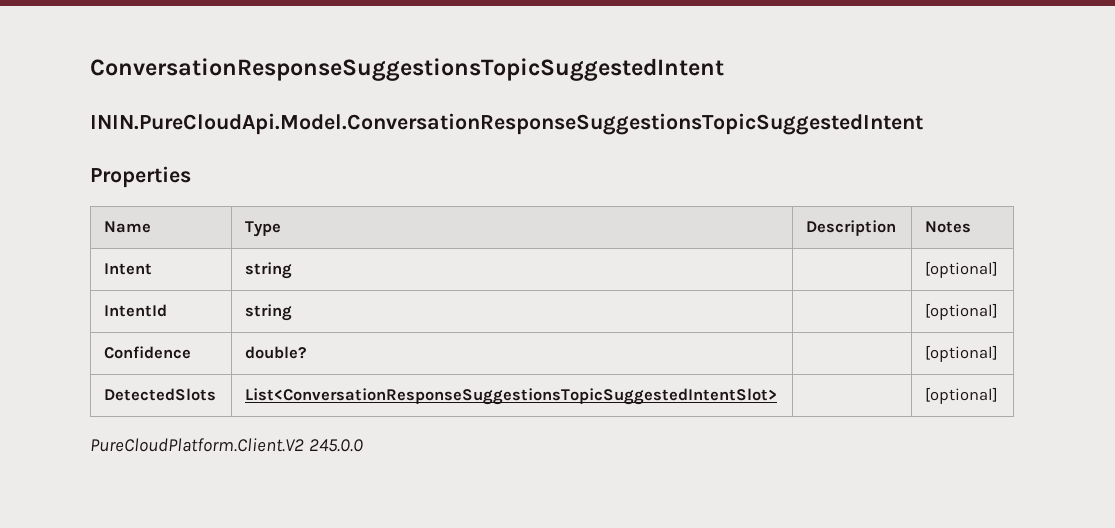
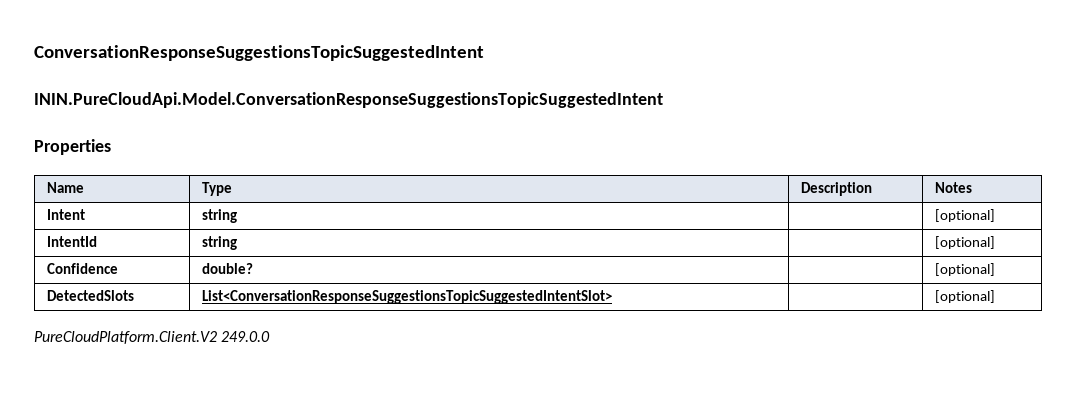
- PureCloudPlatform.Client.V2 245.0.0
+ PureCloudPlatform.Client.V2 249.0.0

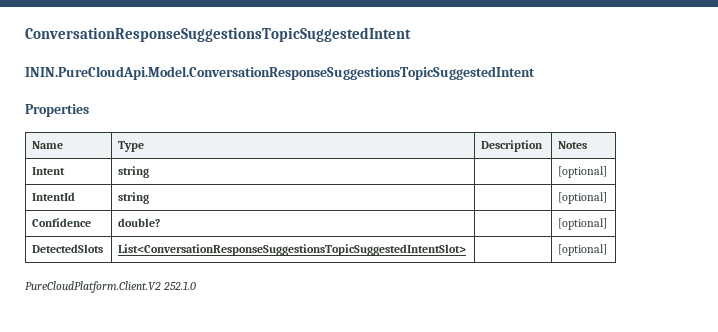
- PureCloudPlatform.Client.V2 249.0.0
+ PureCloudPlatform.Client.V2 252.1.0

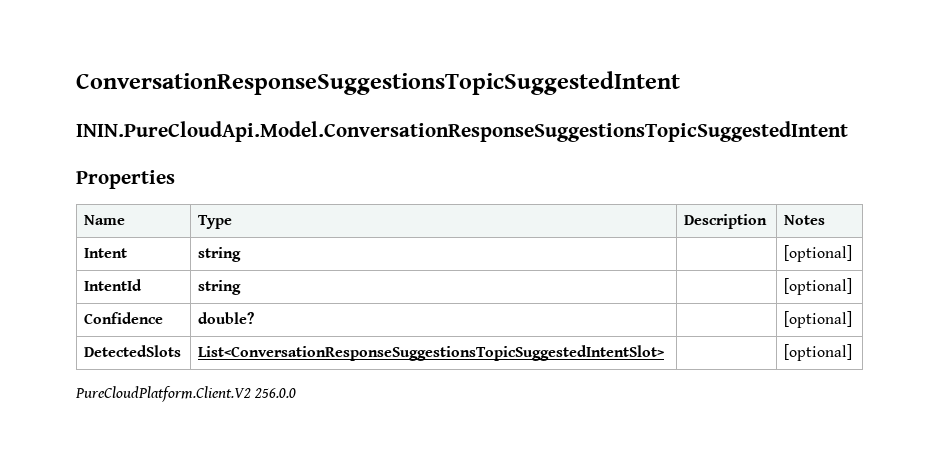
- PureCloudPlatform.Client.V2 252.1.0
+ PureCloudPlatform.Client.V2 256.0.0

